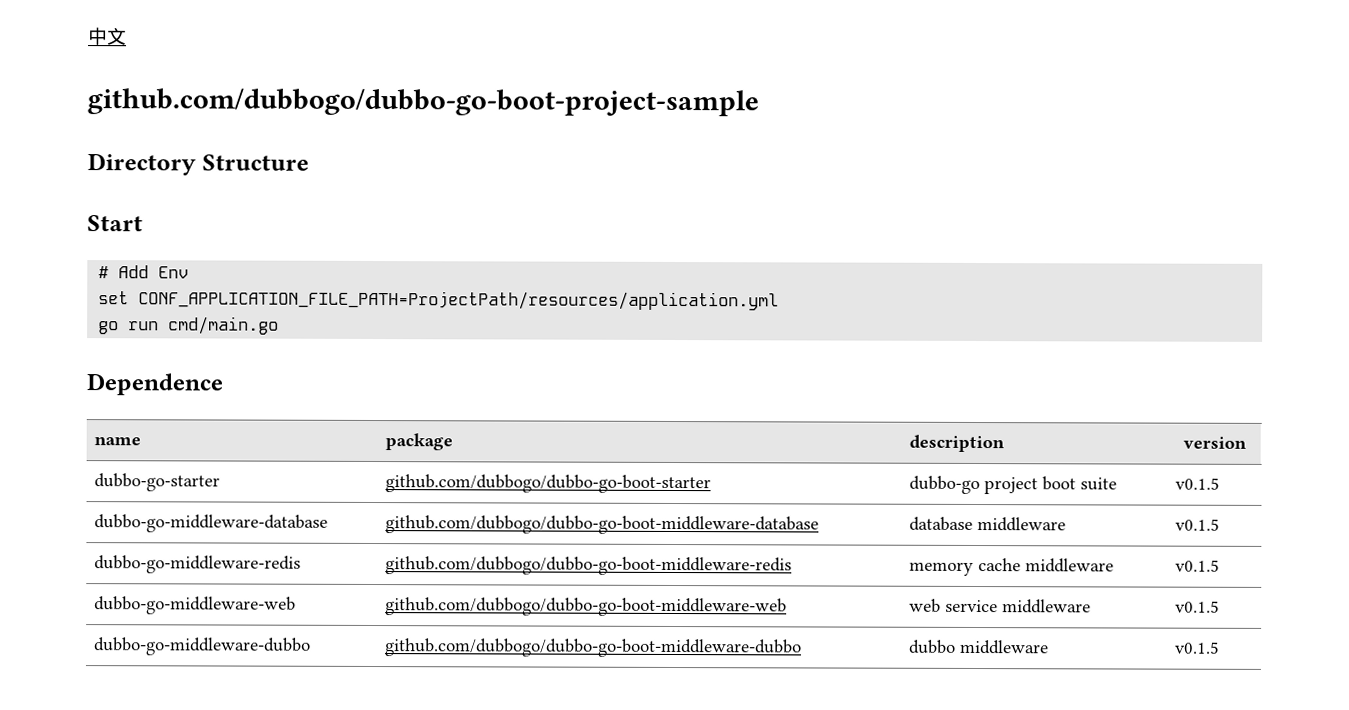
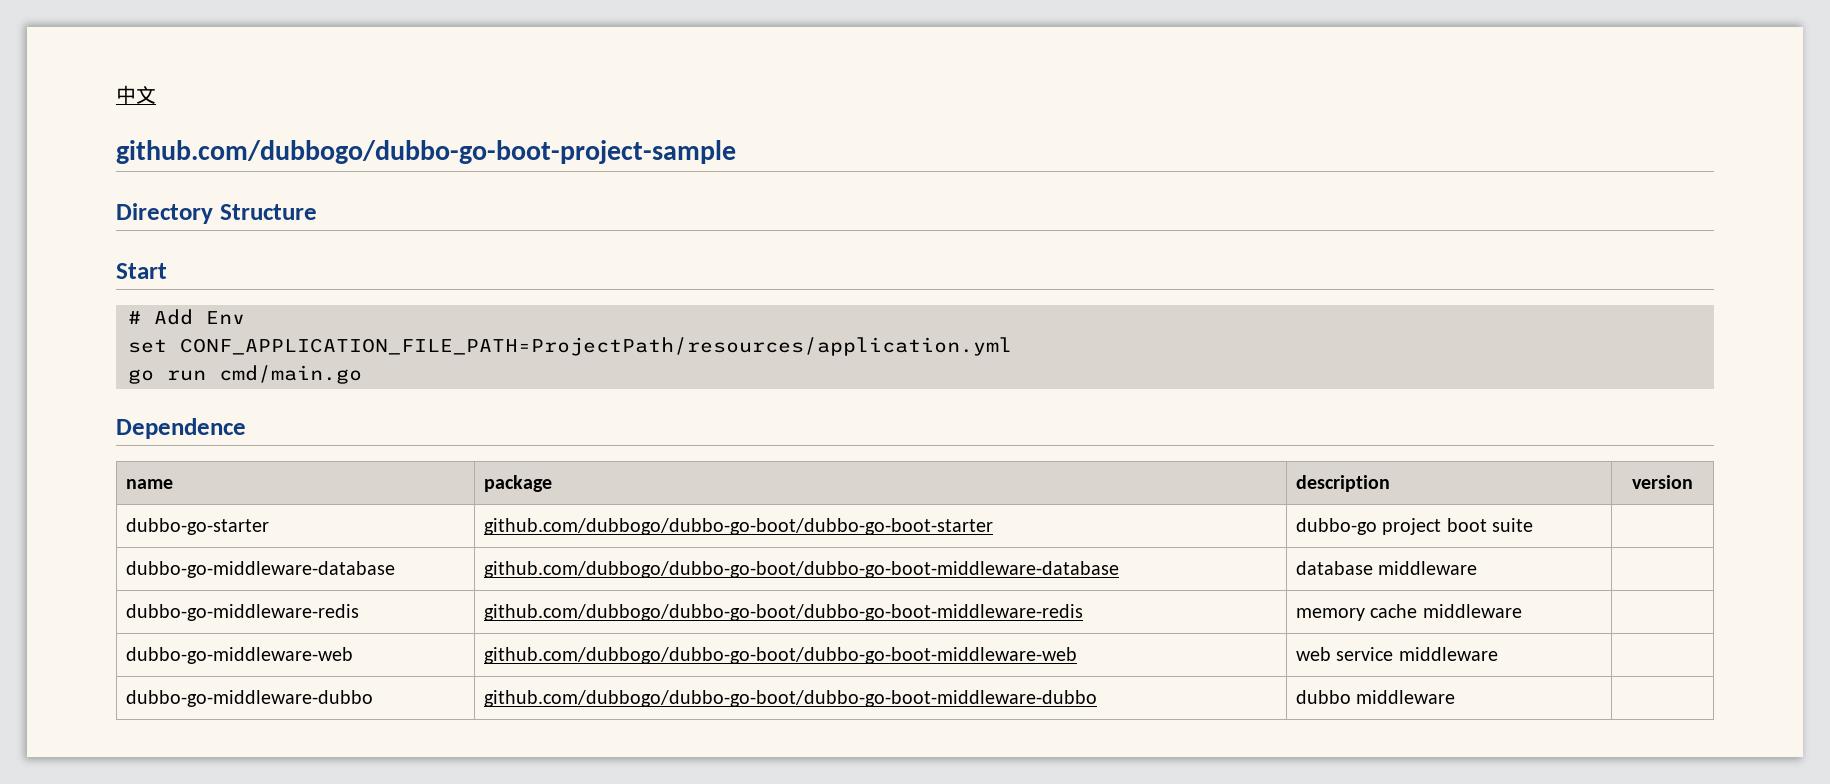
- dubbo-go-starter | github.com/dubbogo/dubbo-go-boot-starter | dubbo-go project boot suite | v0.1.5
+ dubbo-go-starter | github.com/dubbogo/dubbo-go-boot/dubbo-go-boot-starter | dubbo-go project boot suite |
- dubbo-go-middleware-database | github.com/dubbogo/dubbo-go-boot-middleware-database | database middleware | v0.1.5
+ dubbo-go-middleware-database | github.com/dubbogo/dubbo-go-boot/dubbo-go-boot-middleware-database | database middleware |
- dubbo-go-middleware-redis | github.com/dubbogo/dubbo-go-boot-middleware-redis | memory cache middleware | v0.1.5
+ dubbo-go-middleware-redis | github.com/dubbogo/dubbo-go-boot/dubbo-go-boot-middleware-redis | memory cache middleware |
- dubbo-go-middleware-web | github.com/dubbogo/dubbo-go-boot-middleware-web | web service middleware | v0.1.5
+ dubbo-go-middleware-web | github.com/dubbogo/dubbo-go-boot/dubbo-go-boot-middleware-web | web service middleware |
- dubbo-go-middleware-dubbo | github.com/dubbogo/dubbo-go-boot-middleware-dubbo | dubbo middleware | v0.1.5
+ dubbo-go-middleware-dubbo | github.com/dubbogo/dubbo-go-boot/dubbo-go-boot-middleware-dubbo | dubbo middleware |

